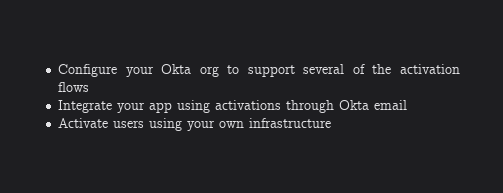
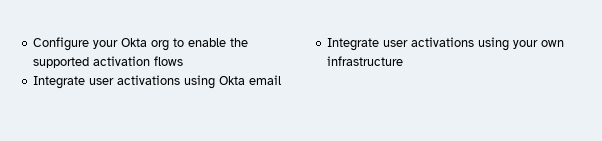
- Configure your Okta org to support several of the activation flows
+ Configure your Okta org to enable the supported activation flows
- Integrate your app using activations through Okta email
+ Integrate user activations using Okta email
- Activate users using your own infrastructure
+ Integrate user activations using your own infrastructure

